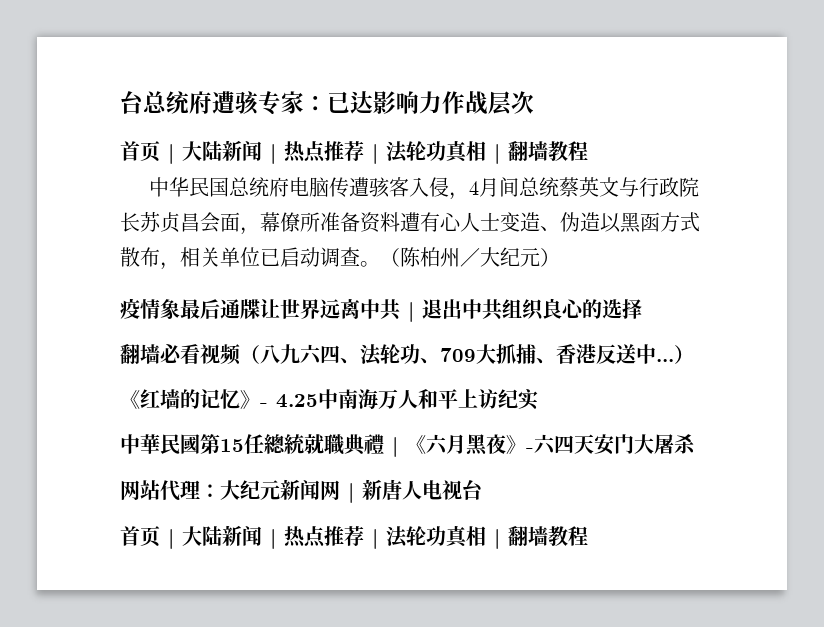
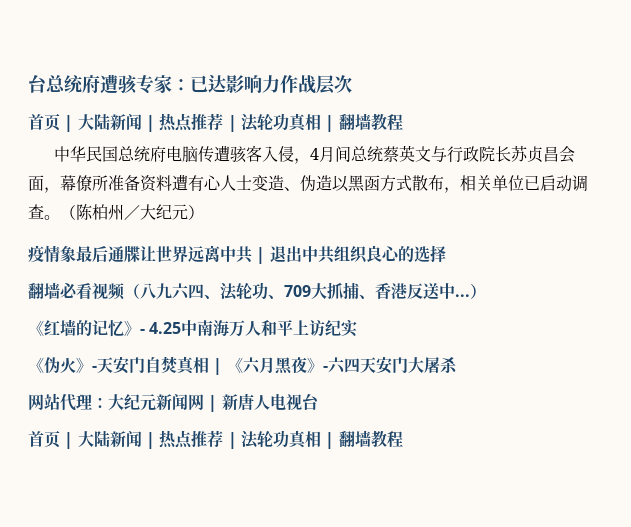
- 中華民國第15任總統就職典禮 | 《六月黑夜》-六四天安门大屠杀
+ 《伪火》-天安门自焚真相 | 《六月黑夜》-六四天安门大屠杀

